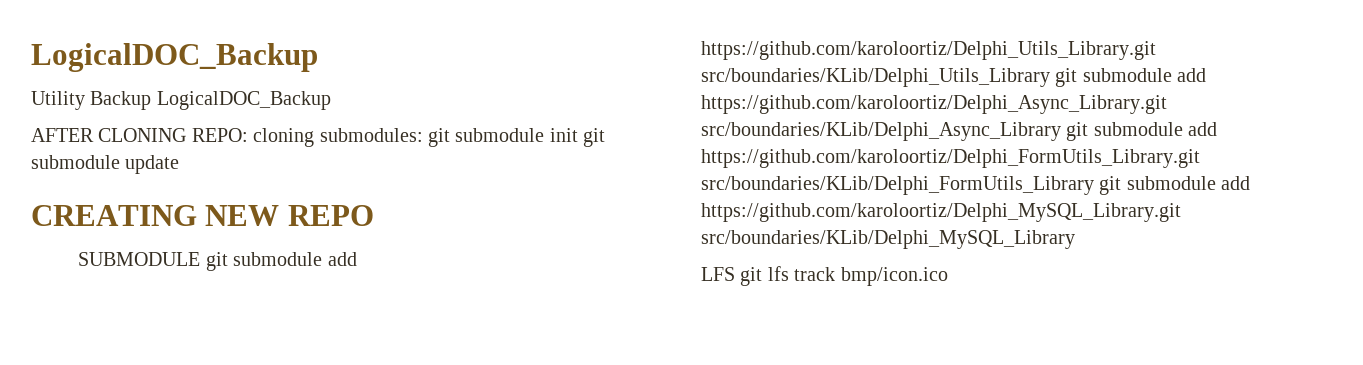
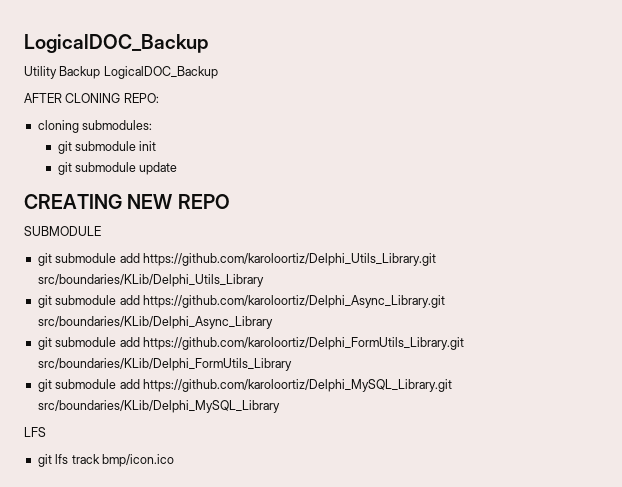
- AFTER CLONING REPO: cloning submodules: git submodule init git submodule update
+ AFTER CLONING REPO:
+ cloning submodules:
+ git submodule init
+ git submodule update
- SUBMODULE git submodule add https://github.com/karoloortiz/Delphi_Utils_Library.git src/boundaries/KLib/Delphi_Utils_Library git submodule add https://github.com/karoloortiz/Delphi_Async_Library.git src/boundaries/KLib/Delphi_Async_Library git submodule add https://github.com/karoloortiz/Delphi_FormUtils_Library.git src/boundaries/KLib/Delphi_FormUtils_Library git submodule add https://github.com/karoloortiz/Delphi_MySQL_Library.git src/boundaries/KLib/Delphi_MySQL_Library
+ SUBMODULE
+ git submodule add https://github.com/karoloortiz/Delphi_Utils_Library.git src/boundaries/KLib/Delphi_Utils_Library
+ git submodule add https://github.com/karoloortiz/Delphi_Async_Library.git src/boundaries/KLib/Delphi_Async_Library
+ git submodule add https://github.com/karoloortiz/Delphi_FormUtils_Library.git src/boundaries/KLib/Delphi_FormUtils_Library
+ git submodule add https://github.com/karoloortiz/Delphi_MySQL_Library.git src/boundaries/KLib/Delphi_MySQL_Library
- LFS git lfs track bmp/icon.ico
+ LFS
+ git lfs track bmp/icon.ico

